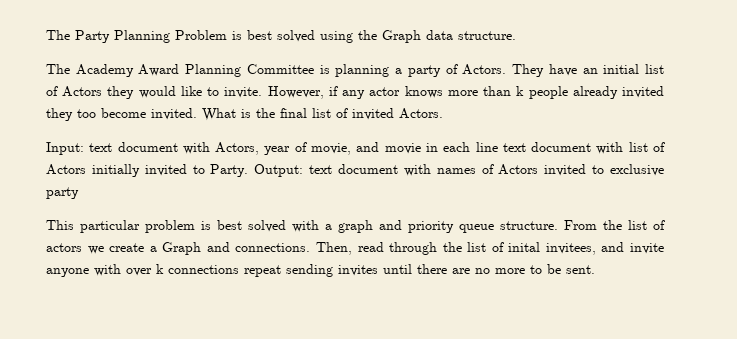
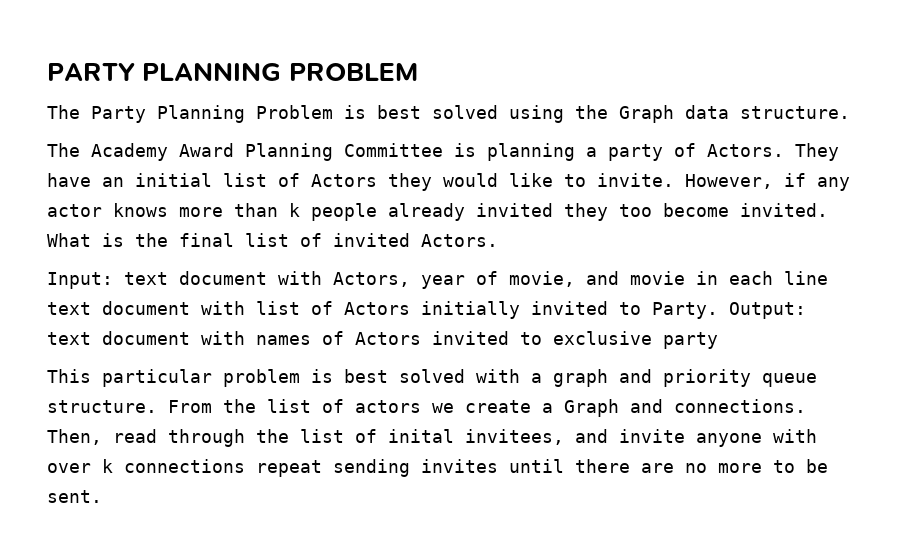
+ PARTY PLANNING PROBLEM

